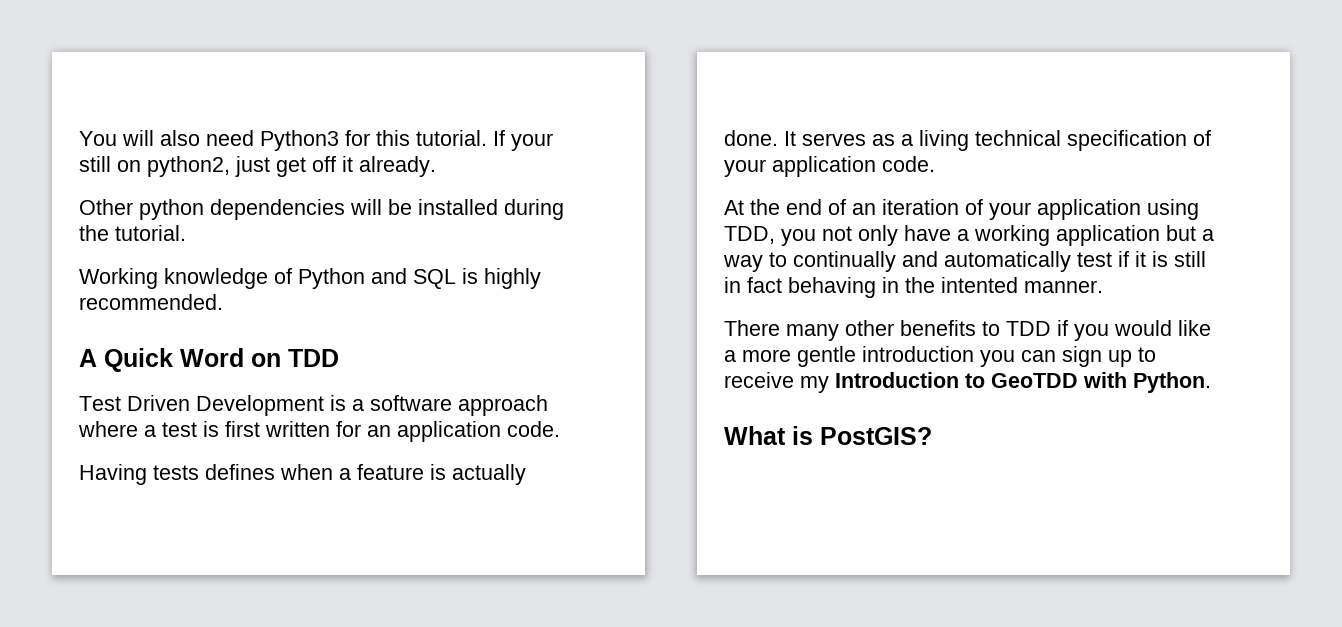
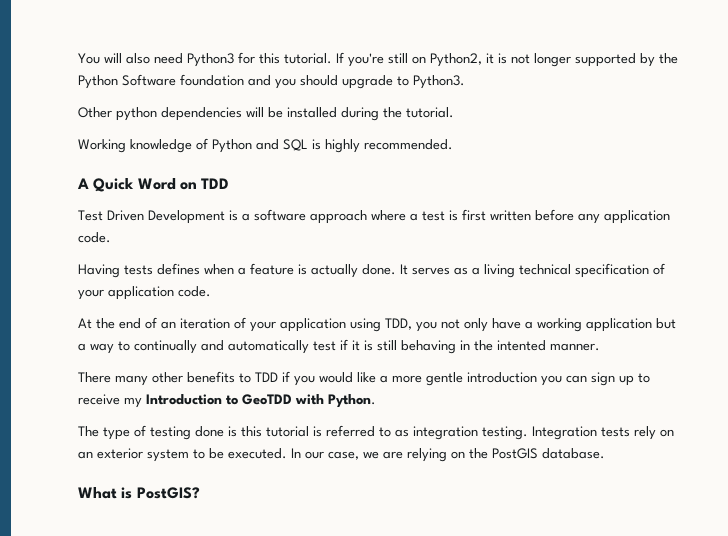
- If your still on python2, just get off it already.
+ If you're still on Python2, it is not longer supported by the Python Software foundation and you should upgrade to Python3.
- Test Driven Development is a software approach where a test is first written for an application code.
+ Test Driven Development is a software approach where a test is first written before any application code.
- At the end of an iteration of your application using TDD, you not only have a working application but a way to continually and automatically test if it is still in fact behaving in the intented manner.
+ At the end of an iteration of your application using TDD, you not only have a working application but a way to continually and automatically test if it is still behaving in the intented manner.
+ The type of testing done is this tutorial is referred to as integration testing. Integration tests rely on an exterior system to be executed. In our case, we are relying on the PostGIS database.

